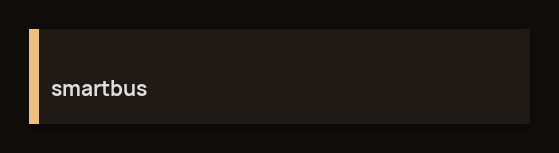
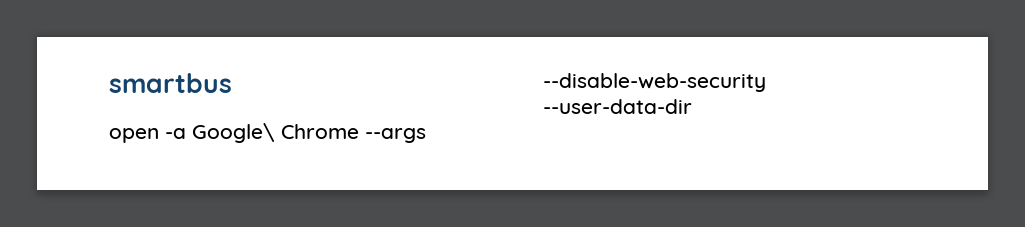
+ open -a Google\ Chrome --args --disable-web-security --user-data-dir

